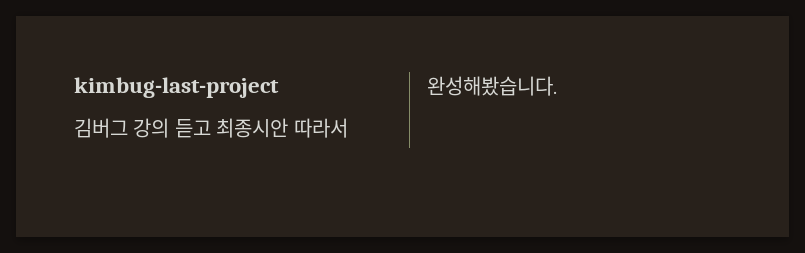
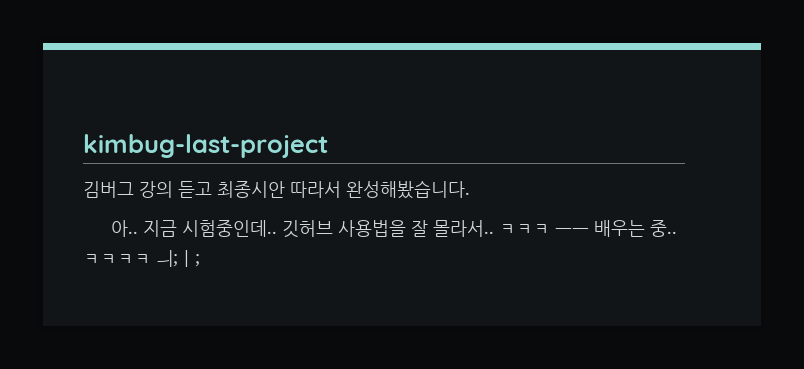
+ 아.. 지금 시험중인데.. 깃허브 사용법을 잘 몰라서.. ㅋㅋㅋ ㅡㅡ 배우는 중.. ㅋㅋㅋㅋ ㅢ;ㅣ;

